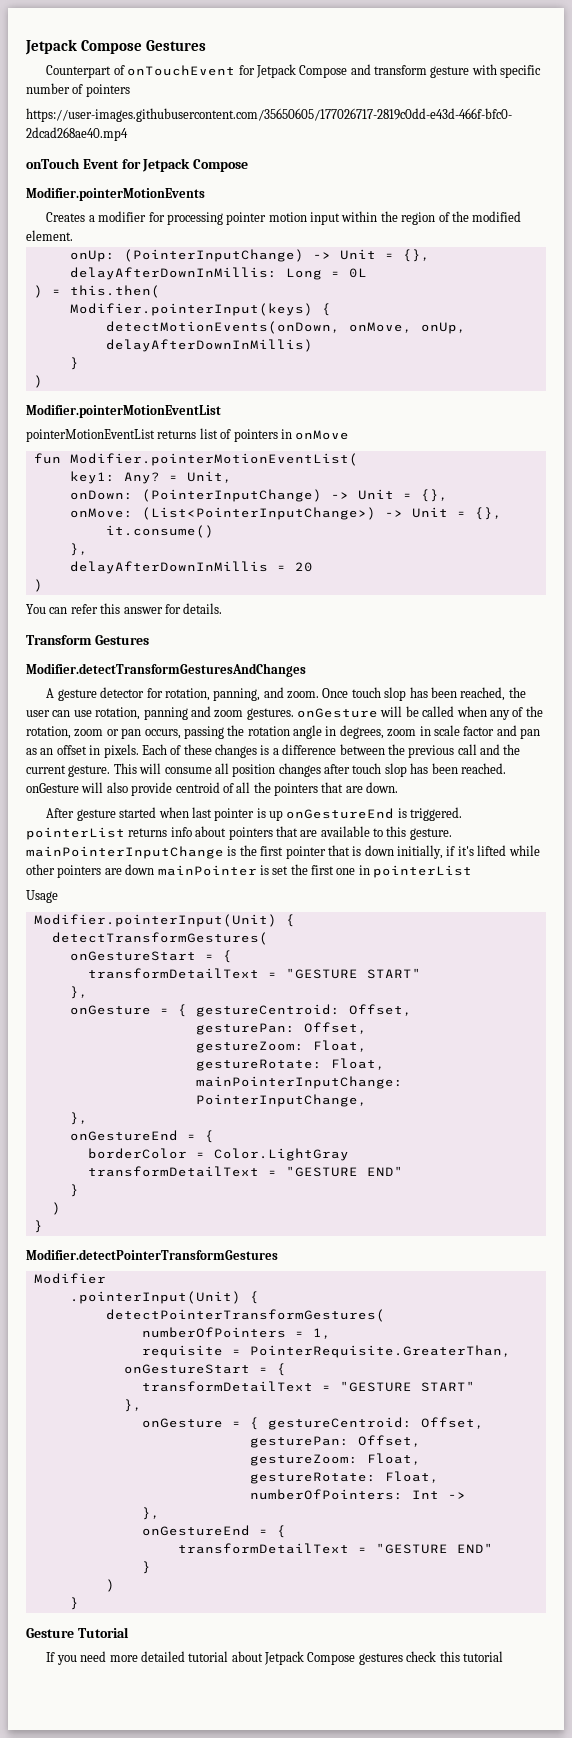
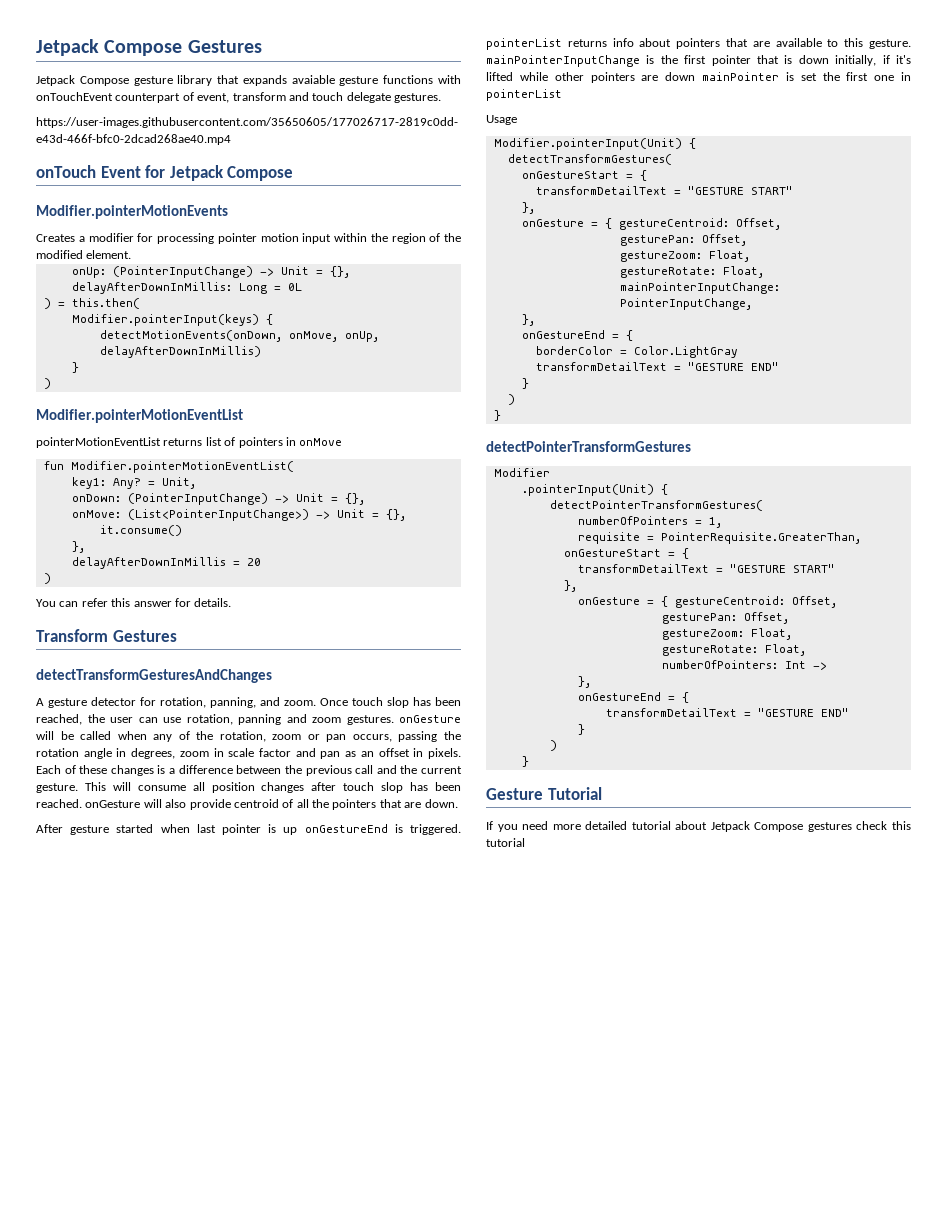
- Counterpart of onTouchEvent for Jetpack Compose and transform gesture with specific number of pointers
+ Jetpack Compose gesture library that expands avaiable gesture functions with onTouchEvent counterpart of event, transform and touch delegate gestures.
- Modifier.detectTransformGesturesAndChanges
+ detectTransformGesturesAndChanges
- Modifier.detectPointerTransformGestures
+ detectPointerTransformGestures

